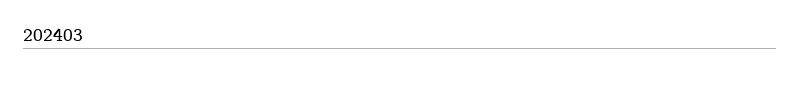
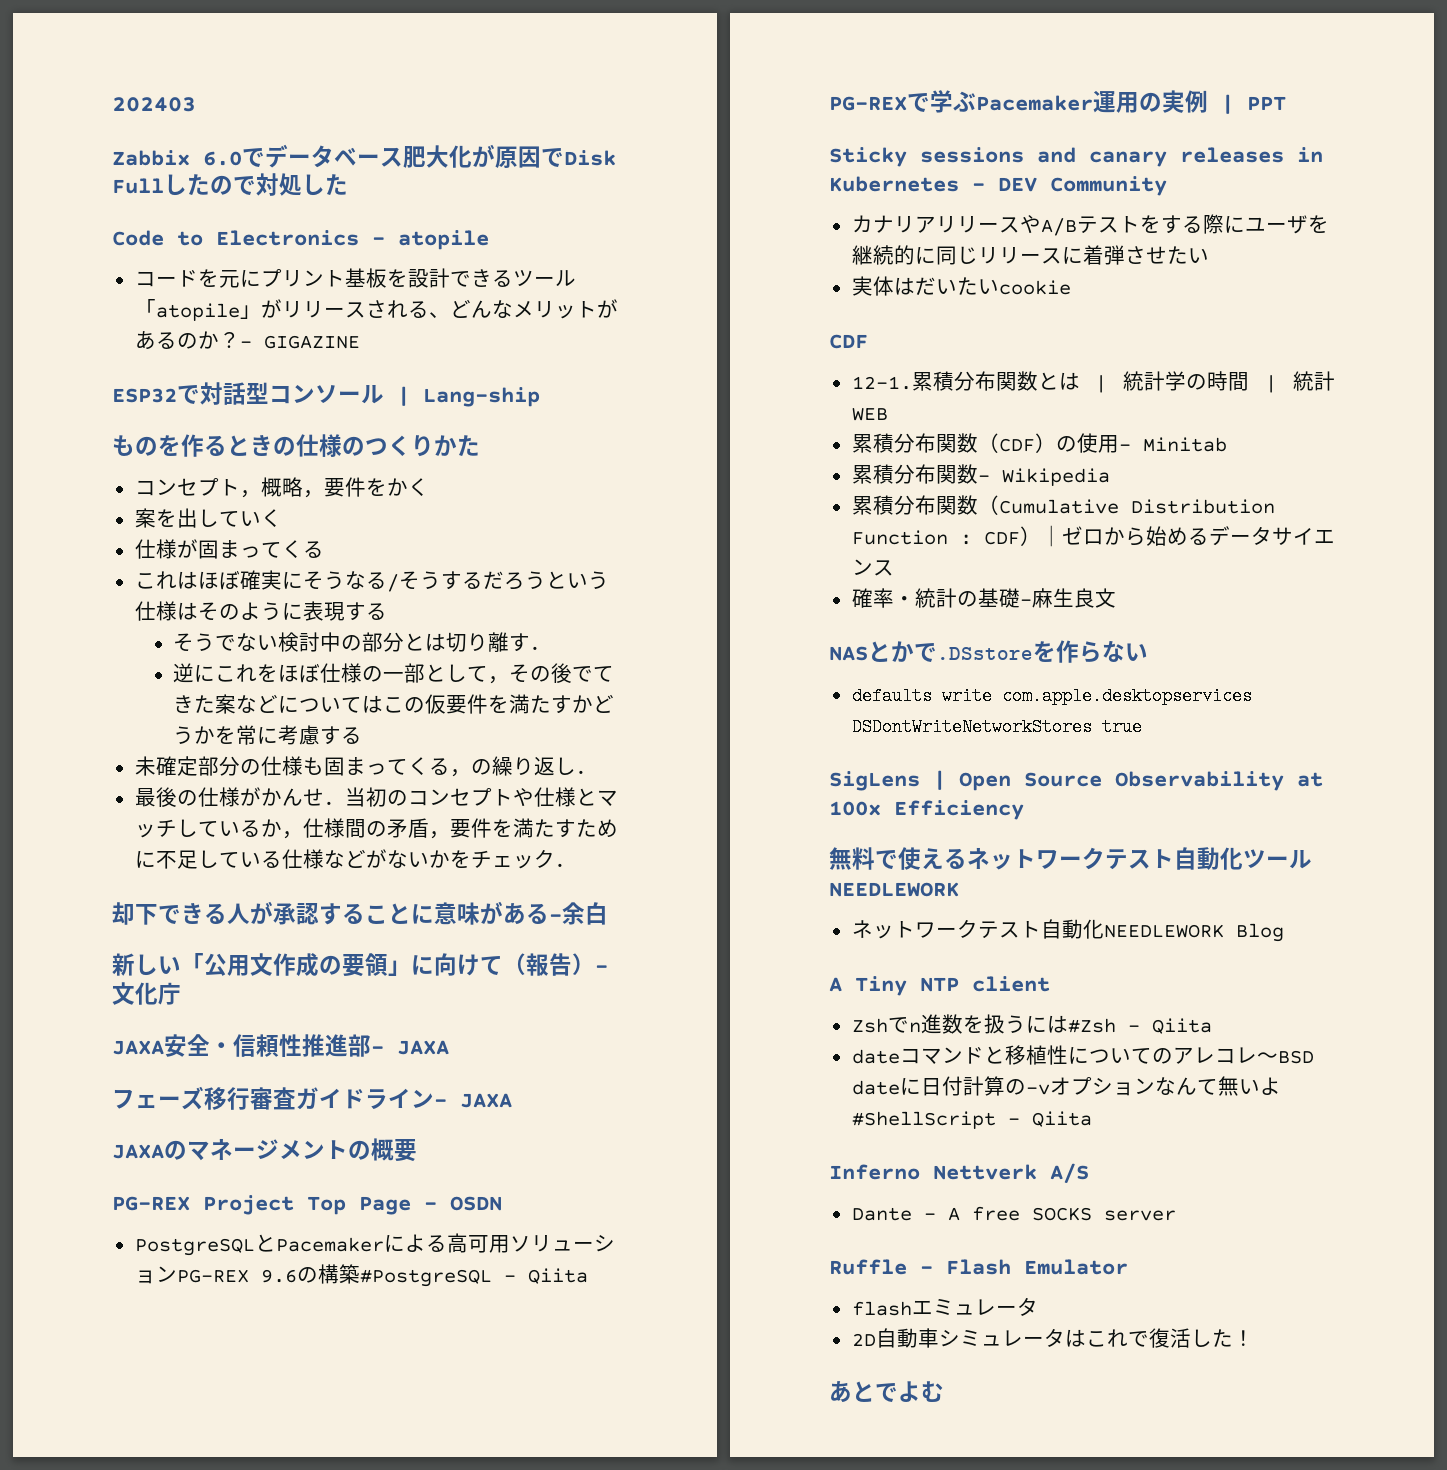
+ Zabbix 6.0でデータベース肥大化が原因でDisk Fullしたので対処した
+ Code to Electronics - atopile
+ コードを元にプリント基板を設計できるツール「atopile」がリリースされる、どんなメリットがあるのか？- GIGAZINE
+ ESP32で対話型コンソール | Lang-ship
+ ものを作るときの仕様のつくりかた
+ コンセプト，概略，要件をかく
+ 案を出していく
+ 仕様が固まってくる
+ これはほぼ確実にそうなる/そうするだろうという仕様はそのように表現する
+ そうでない検討中の部分とは切り離す．
+ 逆にこれをほぼ仕様の一部として，その後でてきた案などについてはこの仮要件を満たすかどうかを常に考慮する
+ 未確定部分の仕様も固まってくる，の繰り返し．
+ 最後の仕様がかんせ．当初のコンセプトや仕様とマッチしているか，仕様間の矛盾，要件を満たすために不足している仕様などがないかをチェック．
+ 却下できる人が承認することに意味がある-余白
+ 新しい「公用文作成の要領」に向けて（報告）-文化庁
+ JAXA安全・信頼性推進部- JAXA
+ フェーズ移行審査ガイドライン- JAXA
+ JAXAのマネージメントの概要
+ PG-REX Project Top Page - OSDN
+ PostgreSQLとPacemakerによる高可用ソリューションPG-REX 9.6の構築#PostgreSQL - Qiita
+ PG-REXで学ぶPacemaker運用の実例 | PPT
+ Sticky sessions and canary releases in Kubernetes - DEV Community
+ カナリアリリースやA/Bテストをする際にユーザを継続的に同じリリースに着弾させたい
+ 実体はだいたいcookie
+ CDF
+ 12-1.累積分布関数とは | 統計学の時間 | 統計WEB
+ 累積分布関数（CDF）の使用- Minitab
+ 累積分布関数- Wikipedia
+ 累積分布関数（Cumulative Distribution Function : CDF）｜ゼロから始めるデータサイエンス
+ 確率・統計の基礎-麻生良文
+ NASとかで.DSstoreを作らない
+ defaults write com.apple.desktopservices DSDontWriteNetworkStores true
+ SigLens | Open Source Observability at 100x Efficiency
+ 無料で使えるネットワークテスト自動化ツールNEEDLEWORK
+ ネットワークテスト自動化NEEDLEWORK Blog
+ A Tiny NTP client
+ Zshでn進数を扱うには#Zsh - Qiita
+ dateコマンドと移植性についてのアレコレ〜BSD dateに日付計算の-vオプションなんて無いよ#ShellScript - Qiita
+ Inferno Nettverk A/S
+ Dante - A free SOCKS server
+ Ruffle - Flash Emulator
+ flashエミュレータ
+ 2D自動車シミュレータはこれで復活した！
+ あとでよむ

